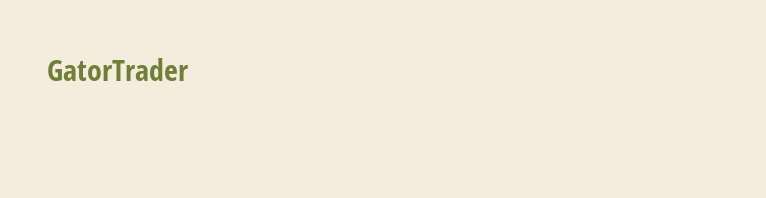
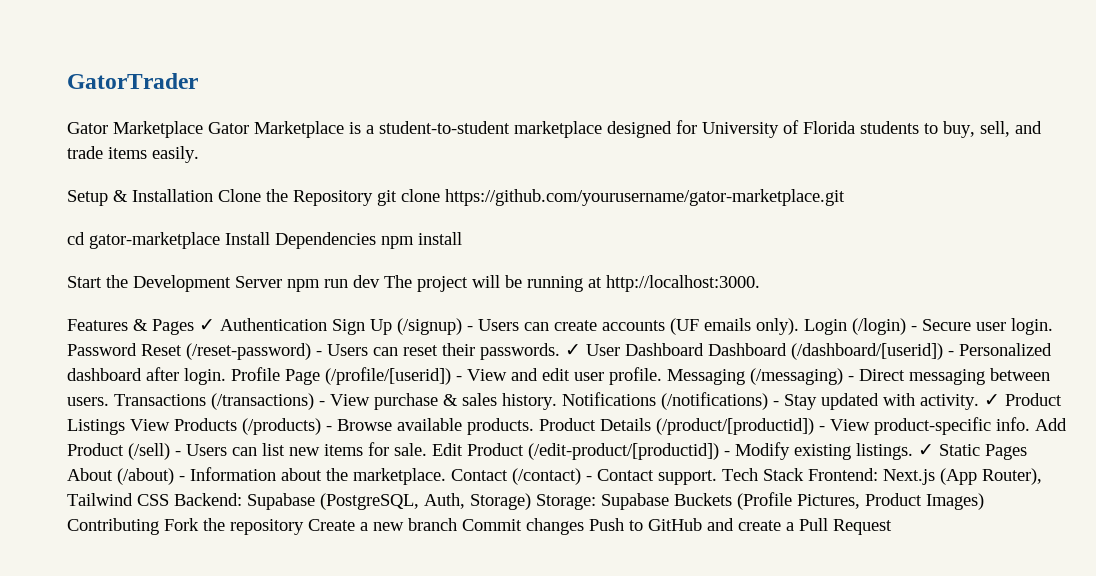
+ Gator Marketplace Gator Marketplace is a student-to-student marketplace designed for University of Florida students to buy, sell, and trade items easily.
+ Setup & Installation Clone the Repository git clone https://github.com/yourusername/gator-marketplace.git
+ cd gator-marketplace Install Dependencies npm install
+ Start the Development Server npm run dev The project will be running at http://localhost:3000.
+ Features & Pages ✓ Authentication Sign Up (/signup) - Users can create accounts (UF emails only). Login (/login) - Secure user login. Password Reset (/reset-password) - Users can reset their passwords. ✓ User Dashboard Dashboard (/dashboard/[userid]) - Personalized dashboard after login. Profile Page (/profile/[userid]) - View and edit user profile. Messaging (/messaging) - Direct messaging between users. Transactions (/transactions) - View purchase & sales history. Notifications (/notifications) - Stay updated with activity. ✓ Product Listings View Products (/products) - Browse available products. Product Details (/product/[productid]) - View product-specific info. Add Product (/sell) - Users can list new items for sale. Edit Product (/edit-product/[productid]) - Modify existing listings. ✓ Static Pages About (/about) - Information about the marketplace. Contact (/contact) - Contact support. Tech Stack Frontend: Next.js (App Router), Tailwind CSS Backend: Supabase (PostgreSQL, Auth, Storage) Storage: Supabase Buckets (Profile Pictures, Product Images) Contributing Fork the repository Create a new branch Commit changes Push to GitHub and create a Pull Request

